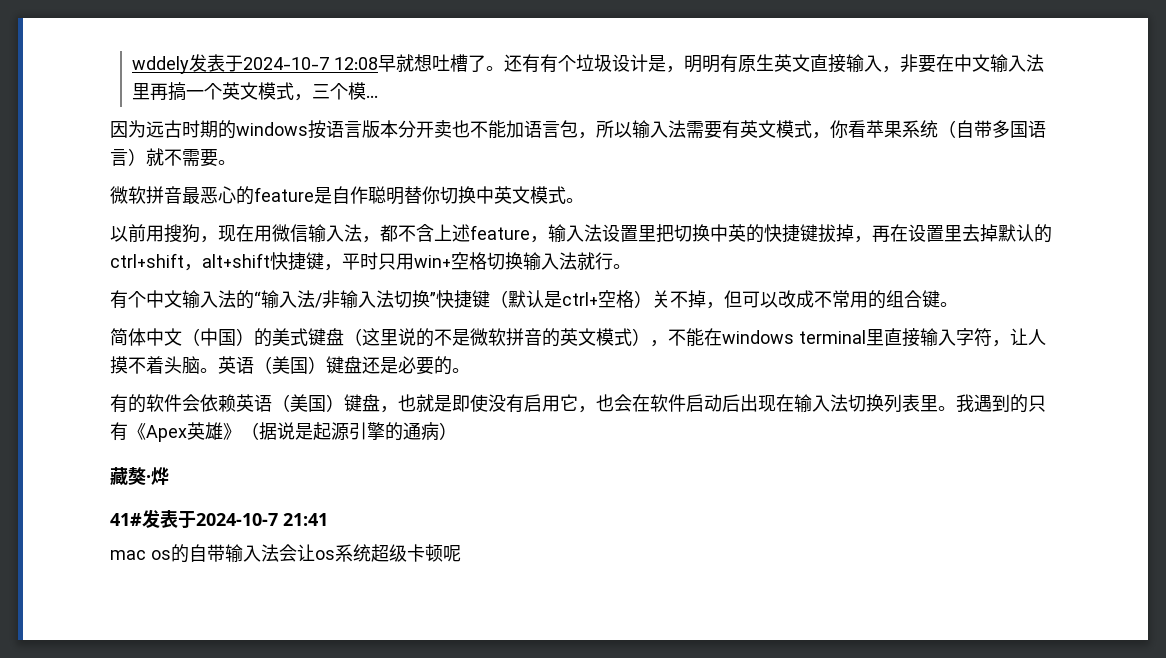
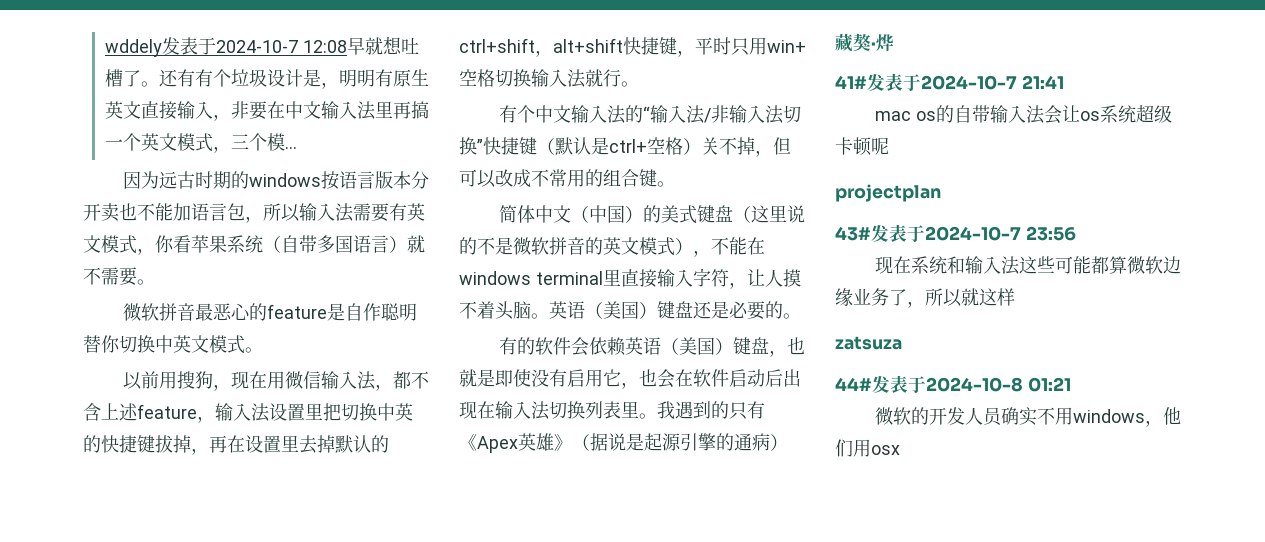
+ projectplan
+ 43#发表于2024-10-7 23:56
+ 现在系统和输入法这些可能都算微软边缘业务了，所以就这样
+ zatsuza
+ 44#发表于2024-10-8 01:21
+ 微软的开发人员确实不用windows，他们用osx

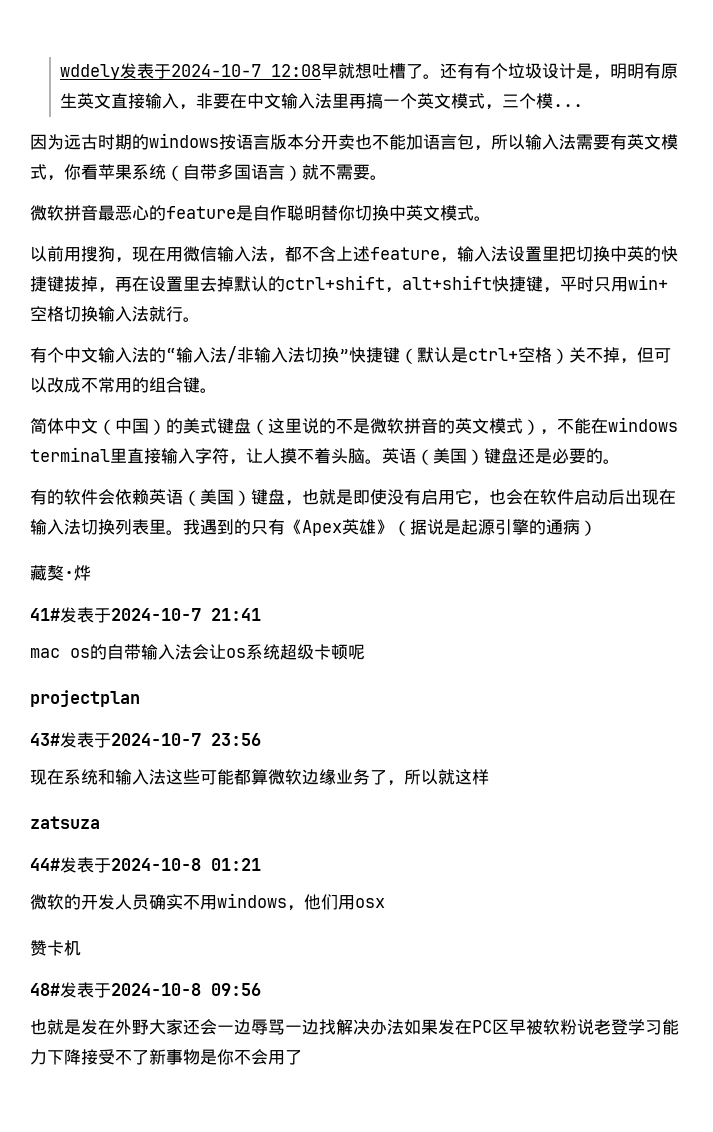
+ 赞卡机
+ 48#发表于2024-10-8 09:56
+ 也就是发在外野大家还会一边辱骂一边找解决办法如果发在PC区早被软粉说老登学习能力下降接受不了新事物是你不会用了

